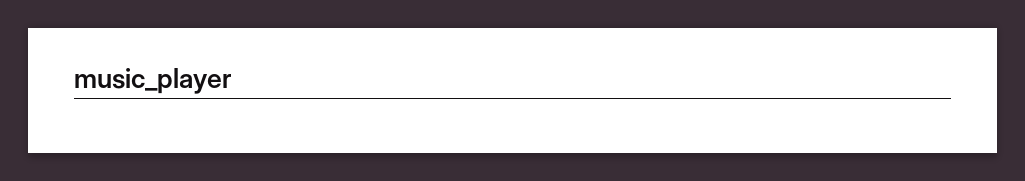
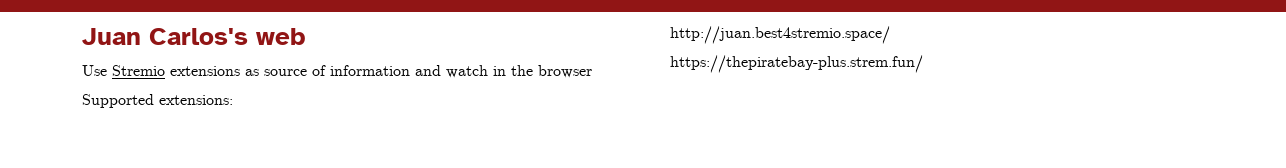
- music_player
+ Juan Carlos's web
+ Use Stremio extensions as source of information and watch in the browser
+ Supported extensions:
+ http://juan.best4stremio.space/
+ https://thepiratebay-plus.strem.fun/

